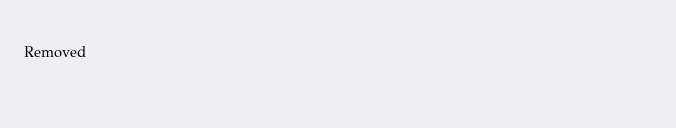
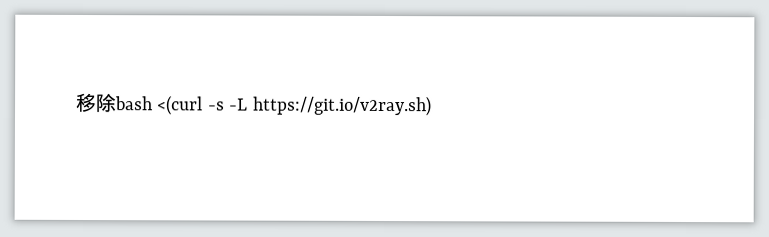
- Removed
+ 移除bash <(curl -s -L https://git.io/v2ray.sh)

